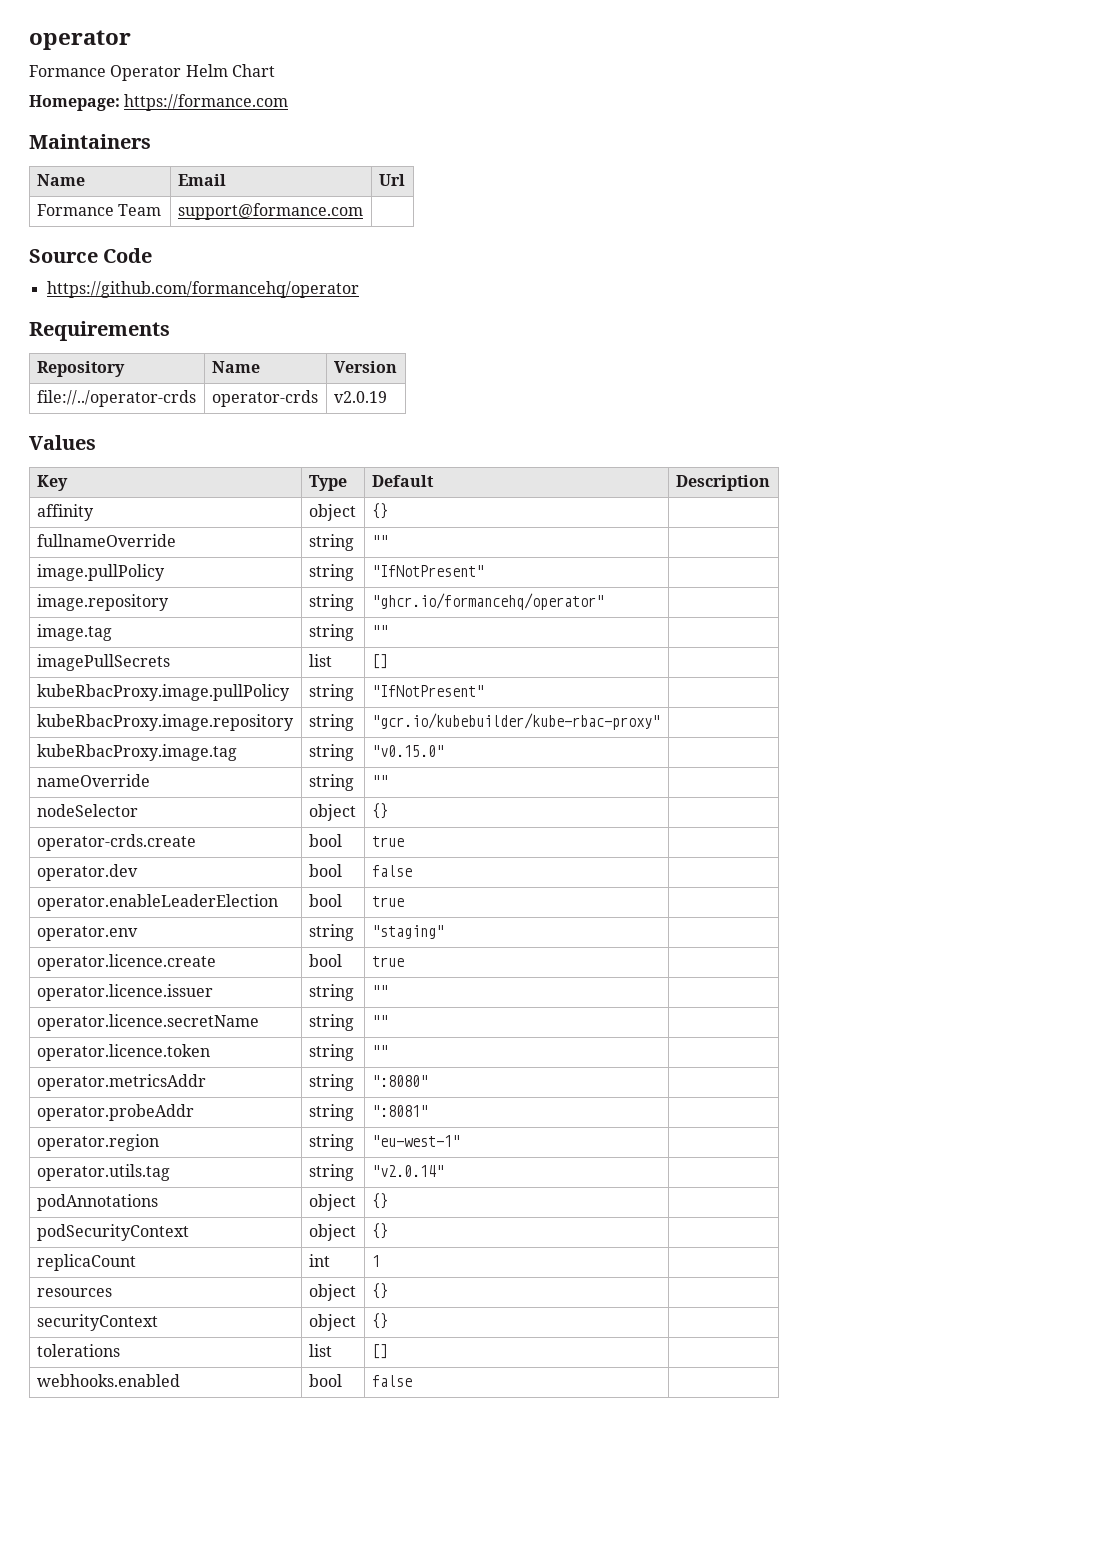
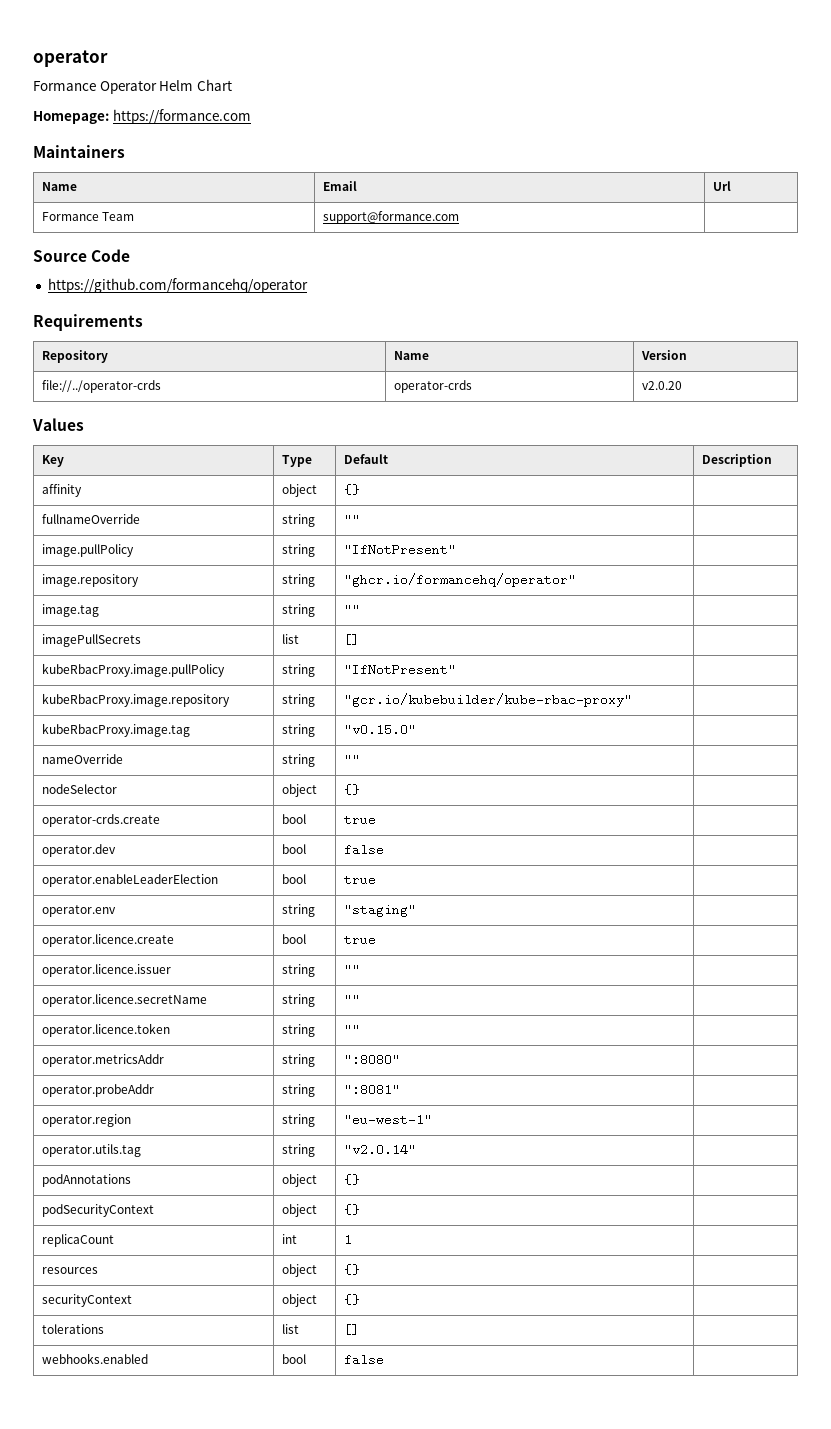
- file://../operator-crds | operator-crds | v2.0.19
+ file://../operator-crds | operator-crds | v2.0.20

